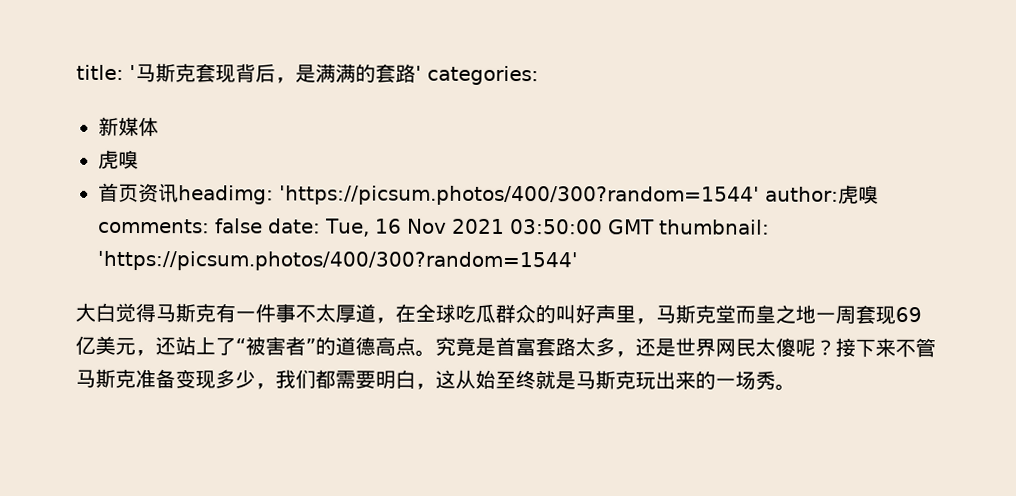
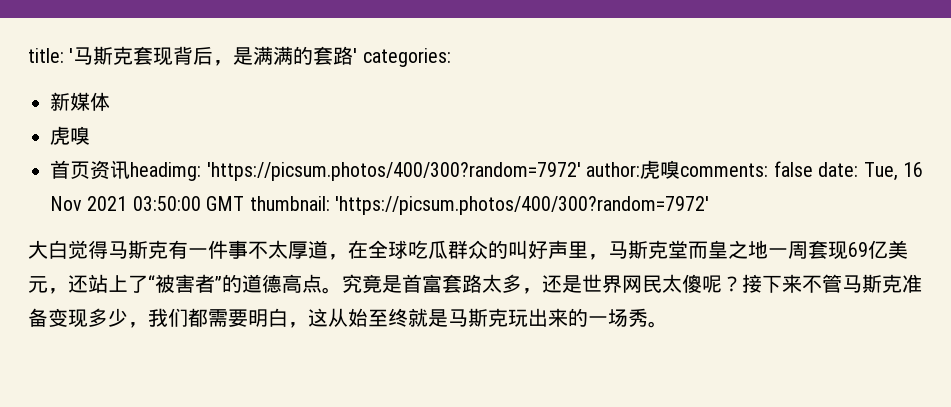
- 首页资讯headimg: 'https://picsum.photos/400/300?random=1544' author:虎嗅comments: false date: Tue, 16 Nov 2021 03:50:00 GMT thumbnail: 'https://picsum.photos/400/300?random=1544'
+ 首页资讯headimg: 'https://picsum.photos/400/300?random=7972' author:虎嗅comments: false date: Tue, 16 Nov 2021 03:50:00 GMT thumbnail: 'https://picsum.photos/400/300?random=7972'

